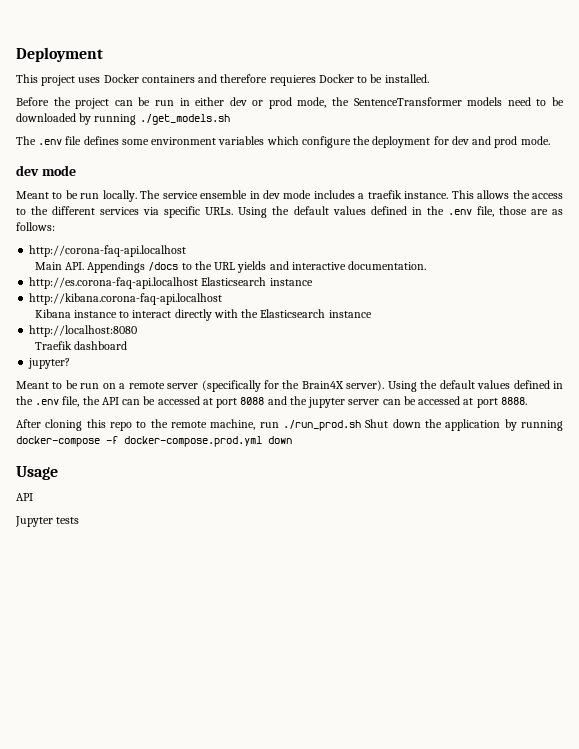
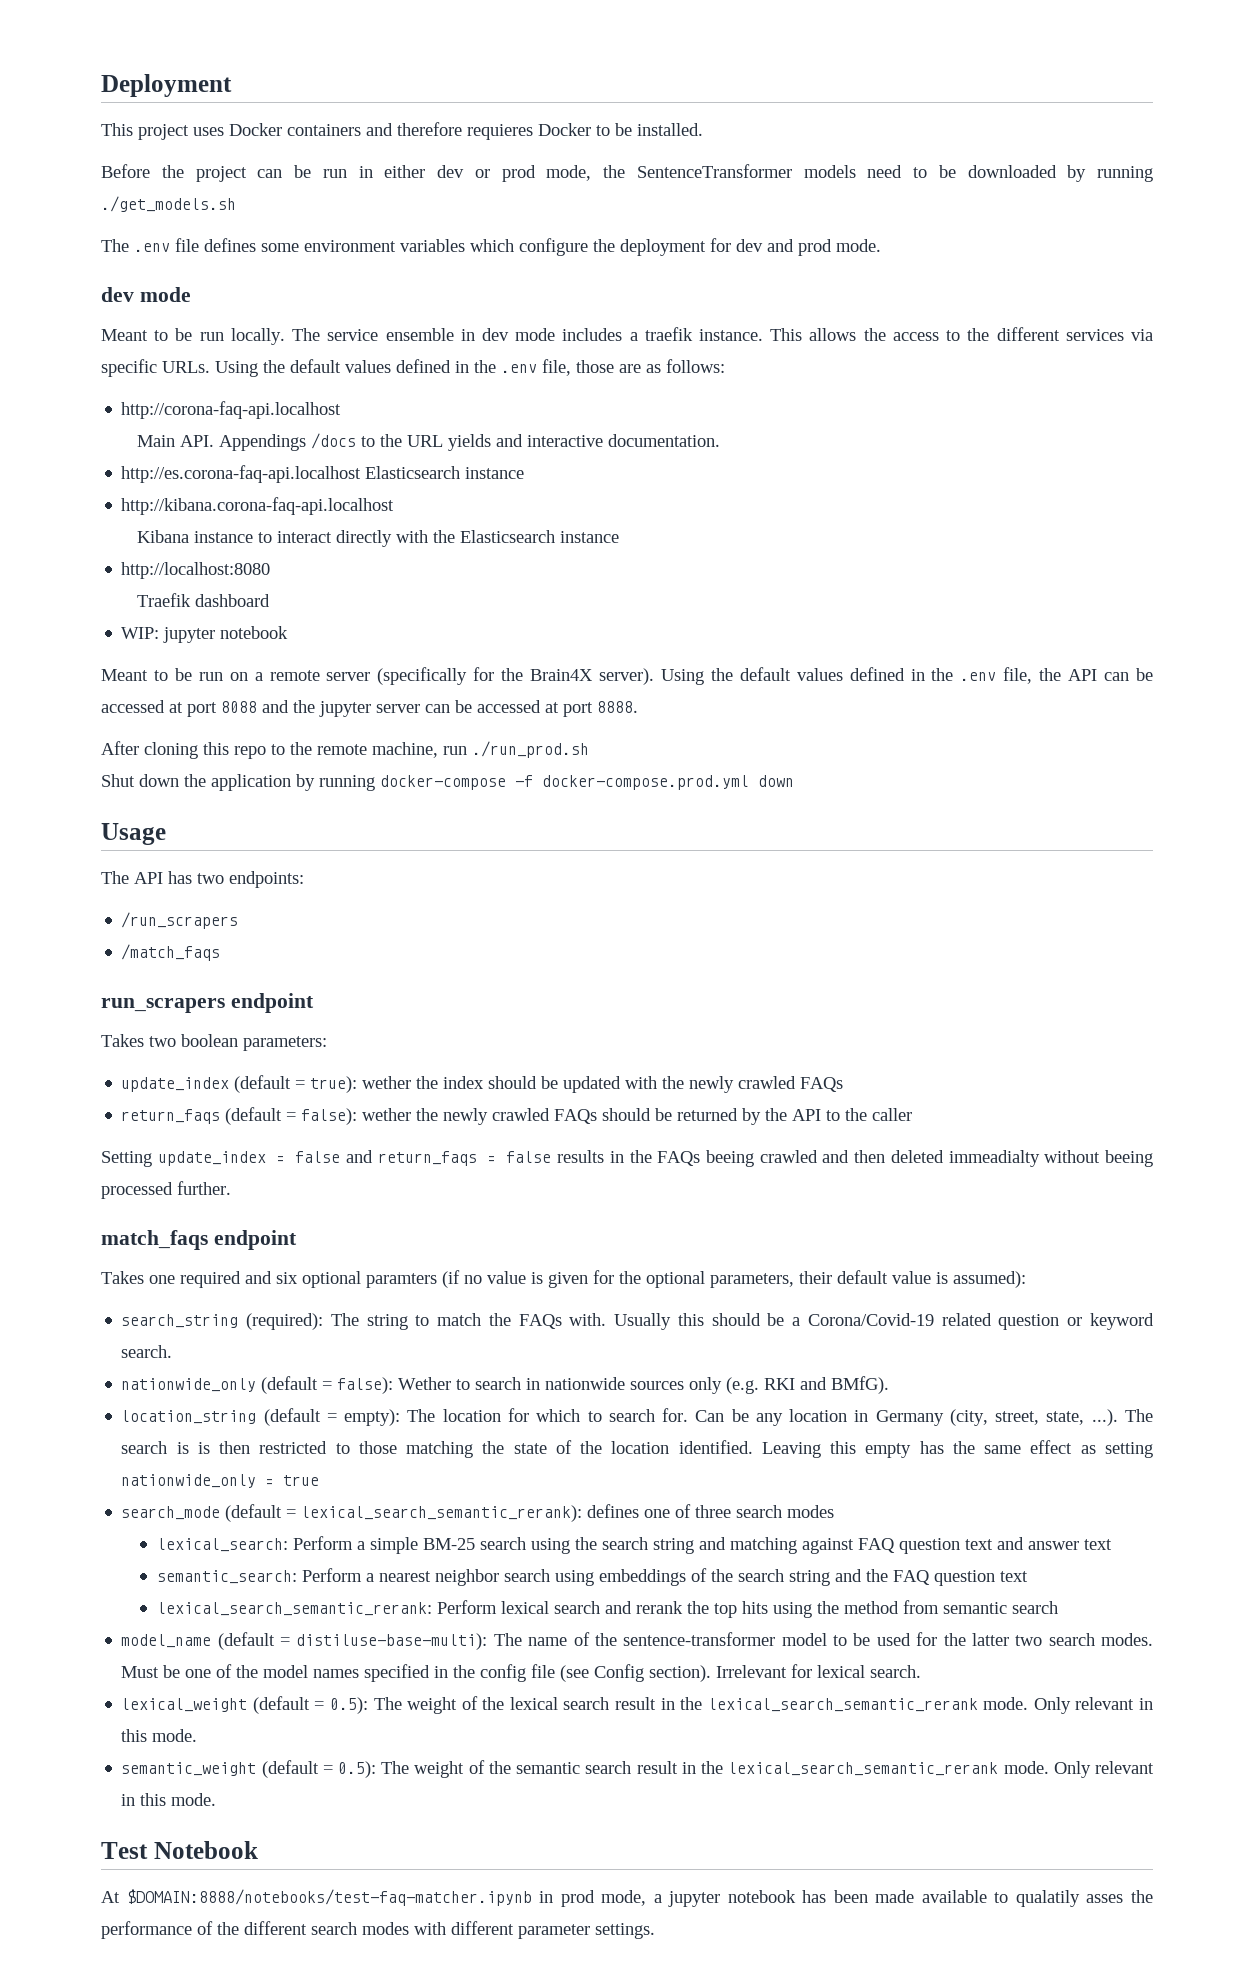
- jupyter?
+ WIP: jupyter notebook
- After cloning this repo to the remote machine, run ./run_prod.sh Shut down the application by running docker-compose -f docker-compose.prod.yml down
+ After cloning this repo to the remote machine, run ./run_prod.sh
+ Shut down the application by running docker-compose -f docker-compose.prod.yml down
  Usage
- API
- Jupyter tests
+ The API has two endpoints:
+ /run_scrapers
+ /match_faqs
+ run_scrapers endpoint
+ Takes two boolean parameters:
+ update_index (default = true): wether the index should be updated with the newly crawled FAQs
+ return_faqs (default = false): wether the newly crawled FAQs should be returned by the API to the caller
+ Setting update_index = false and return_faqs = false results in the FAQs beeing crawled and then deleted immeadialty without beeing processed further.
+ match_faqs endpoint
+ Takes one required and six optional paramters (if no value is given for the optional parameters, their default value is assumed):
+ search_string (required): The string to match the FAQs with. Usually this should be a Corona/Covid-19 related question or keyword search.
+ nationwide_only (default = false): Wether to search in nationwide sources only (e.g. RKI and BMfG).
+ location_string (default = empty): The location for which to search for. Can be any location in Germany (city, street, state, ...). The search is is then restricted to those matching the state of the location identified. Leaving this empty has the same effect as setting nationwide_only = true
+ search_mode (default = lexical_search_semantic_rerank): defines one of three search modes
+ lexical_search: Perform a simple BM-25 search using the search string and matching against FAQ question text and answer text
+ semantic_search: Perform a nearest neighbor search using embeddings of the search string and the FAQ question text
+ lexical_search_semantic_rerank: Perform lexical search and rerank the top hits using the method from semantic search
+ model_name (default = distiluse-base-multi): The name of the sentence-transformer model to be used for the latter two search modes. Must be one of the model names specified in the config file (see Config section). Irrelevant for lexical search.
+ lexical_weight (default = 0.5): The weight of the lexical search result in the lexical_search_semantic_rerank mode. Only relevant in this mode.
+ semantic_weight (default = 0.5): The weight of the semantic search result in the lexical_search_semantic_rerank mode. Only relevant in this mode.
+ Test Notebook
+ At $DOMAIN:8888/notebooks/test-faq-matcher.ipynb in prod mode, a jupyter notebook has been made available to qualatily asses the performance of the different search modes with different parameter settings.

